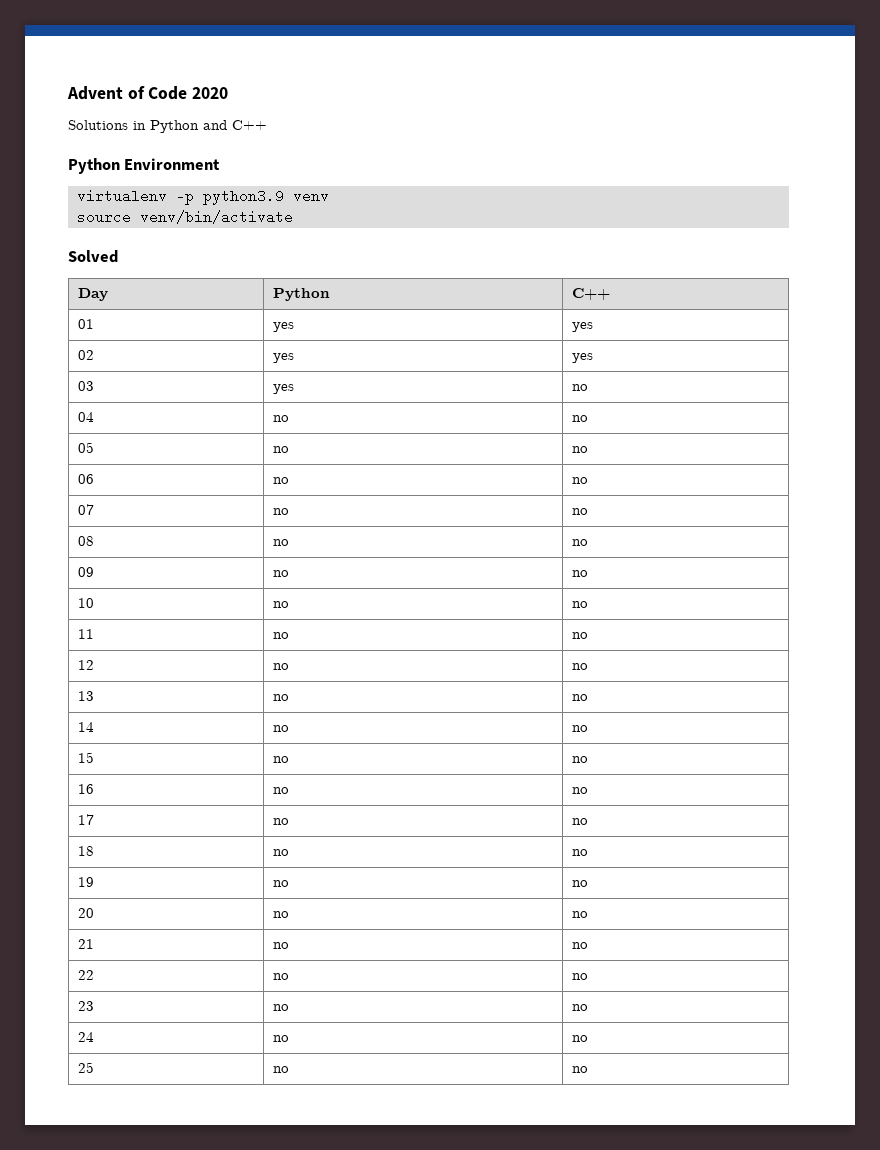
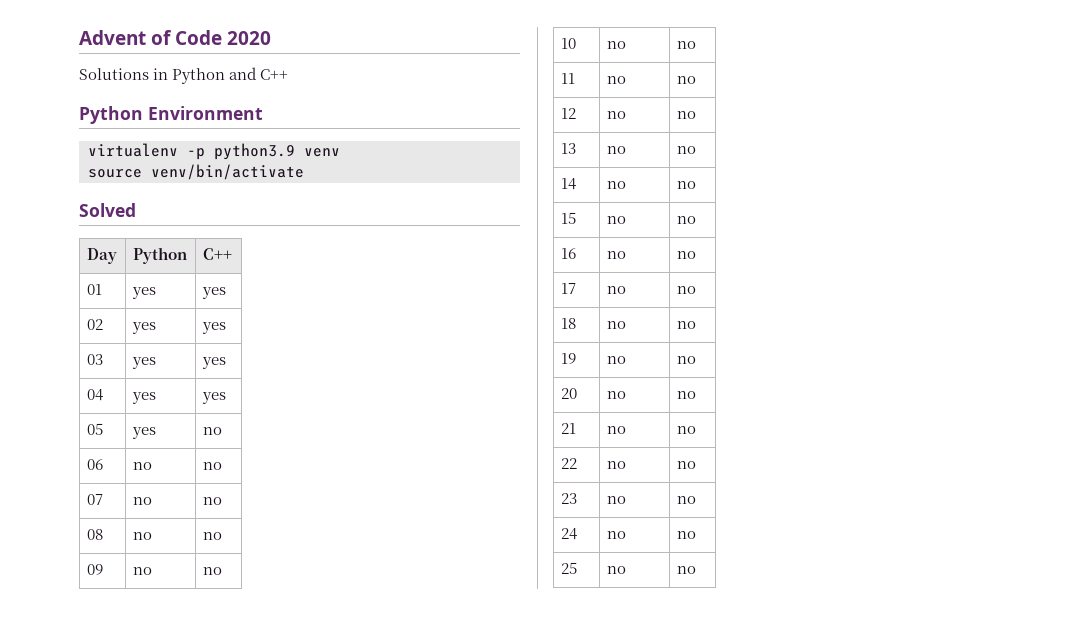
- 03 | yes | no
+ 03 | yes | yes
- 04 | no | no
+ 04 | yes | yes
- 05 | no | no
+ 05 | yes | no

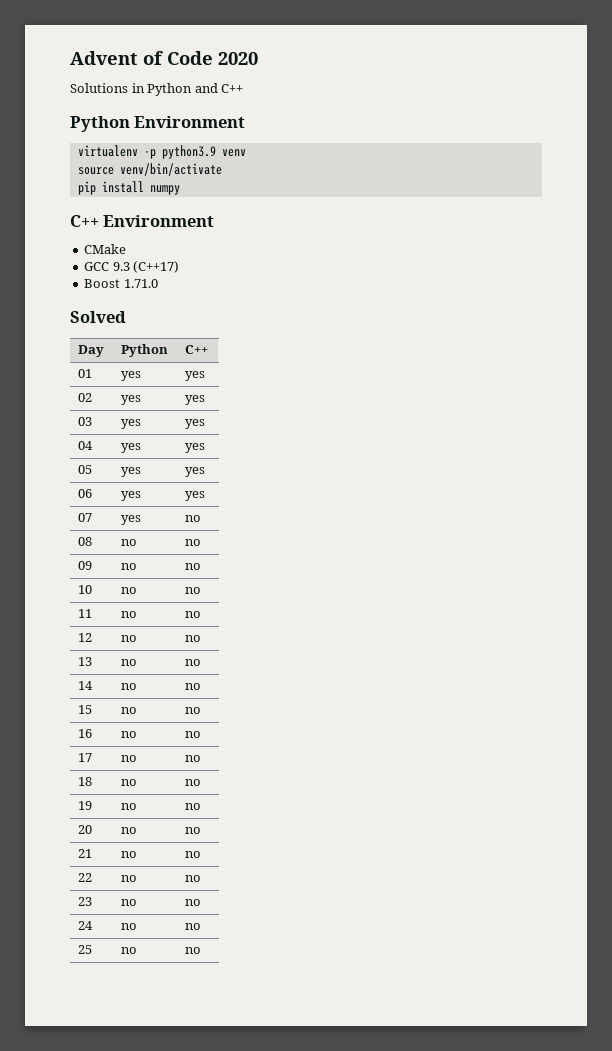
+ pip install numpy
+ C++ Environment
+ CMake
+ GCC 9.3 (C++17)
+ Boost 1.71.0
- 05 | yes | no
+ 05 | yes | yes
- 06 | no | no
+ 06 | yes | yes
- 07 | no | no
+ 07 | yes | no

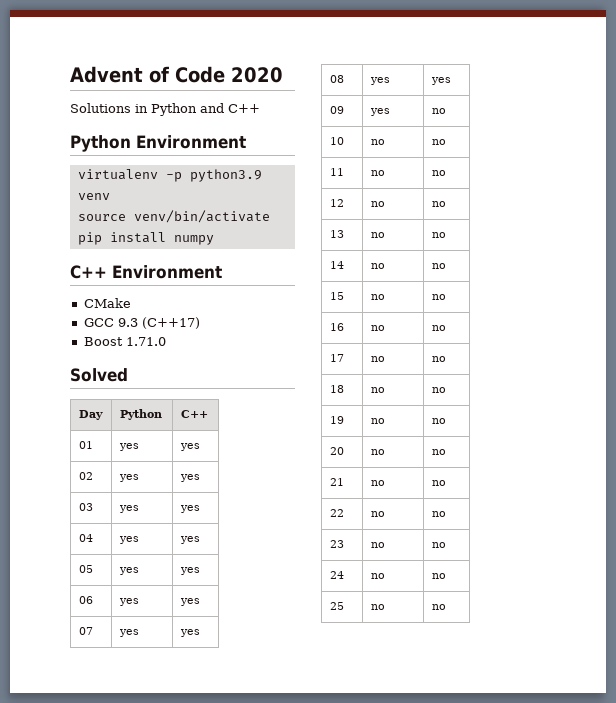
- 07 | yes | no
+ 07 | yes | yes
- 08 | no | no
+ 08 | yes | yes
- 09 | no | no
+ 09 | yes | no

